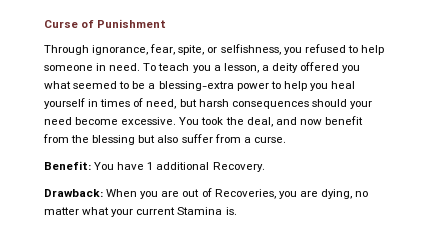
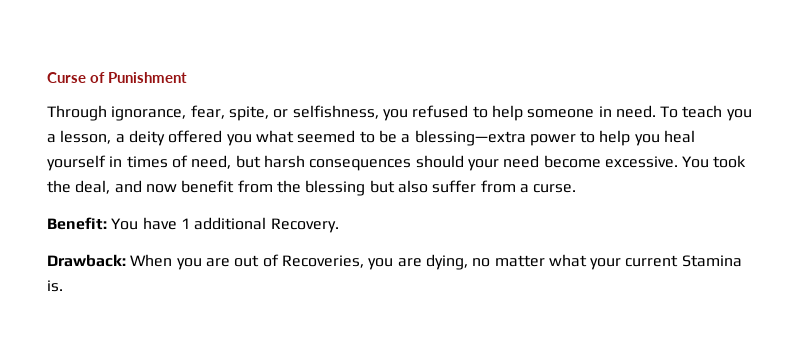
- To teach you a lesson, a deity offered you what seemed to be a blessing-extra power to help you heal yourself in times of need, but harsh consequences should your need become excessive.
+ To teach you a lesson, a deity offered you what seemed to be a blessing—extra power to help you heal yourself in times of need, but harsh consequences should your need become excessive.

